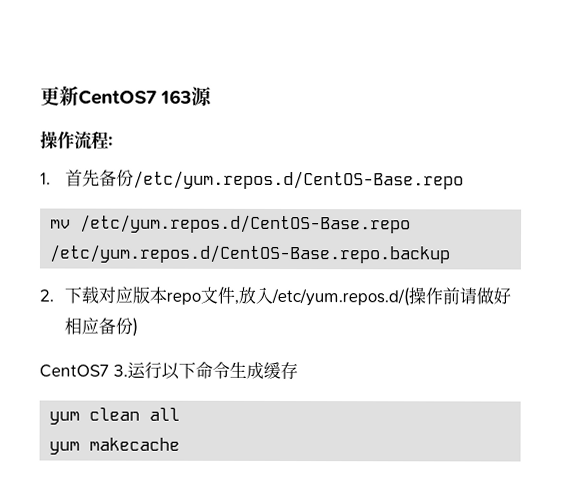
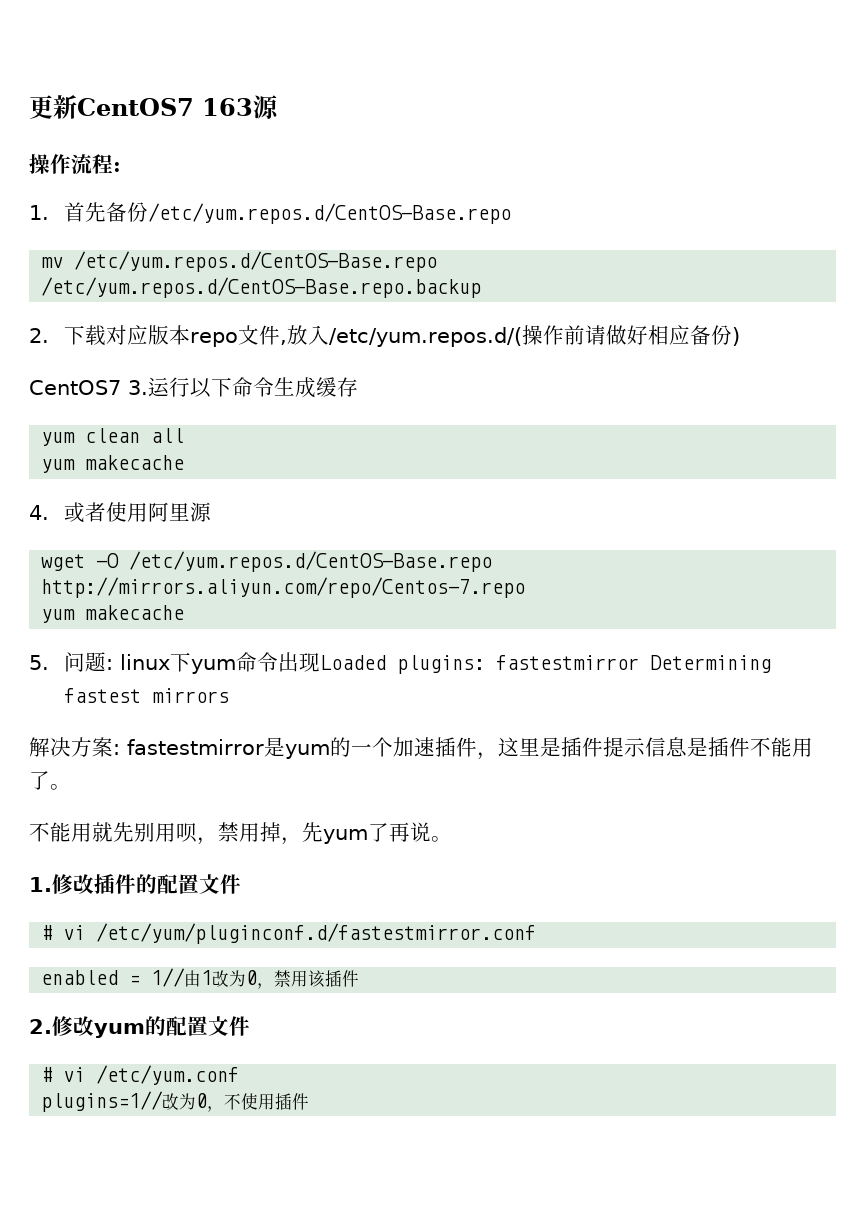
+ 4.或者使用阿里源
+ wget -O /etc/yum.repos.d/CentOS-Base.repo http://mirrors.aliyun.com/repo/Centos-7.repo
+ yum makecache
+ 5.问题: linux下yum命令出现Loaded plugins: fastestmirror Determining fastest mirrors
+ 解决方案: fastestmirror是yum的一个加速插件，这里是插件提示信息是插件不能用了。
+ 不能用就先别用呗，禁用掉，先yum了再说。
+ 1.修改插件的配置文件
+ # vi /etc/yum/pluginconf.d/fastestmirror.conf
+ enabled = 1//由1改为0，禁用该插件
+ 2.修改yum的配置文件
+ # vi /etc/yum.conf
+ plugins=1//改为0，不使用插件

